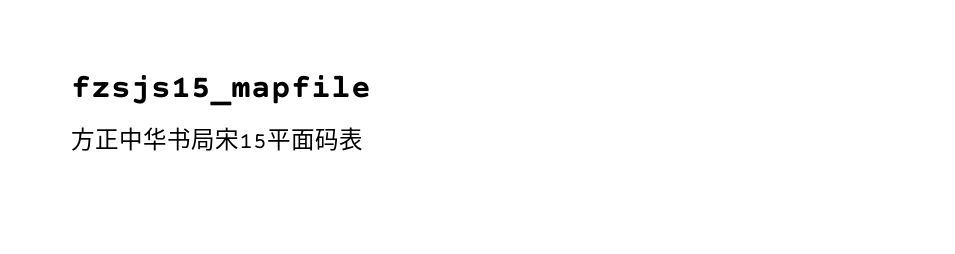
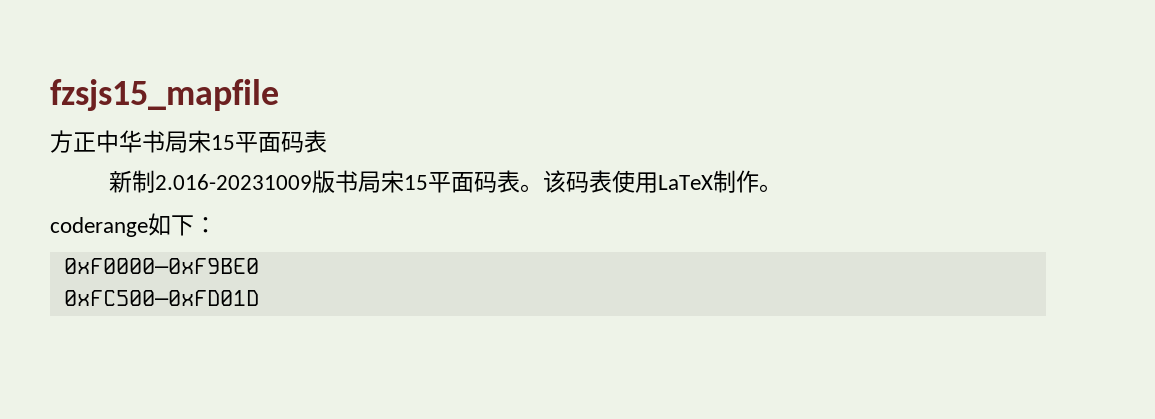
+ 新制2.016-20231009版书局宋15平面码表。该码表使用LaTeX制作。
+ coderange如下：
+ 0xF0000—0xF9BE0
+ 0xFC500—0xFD01D

